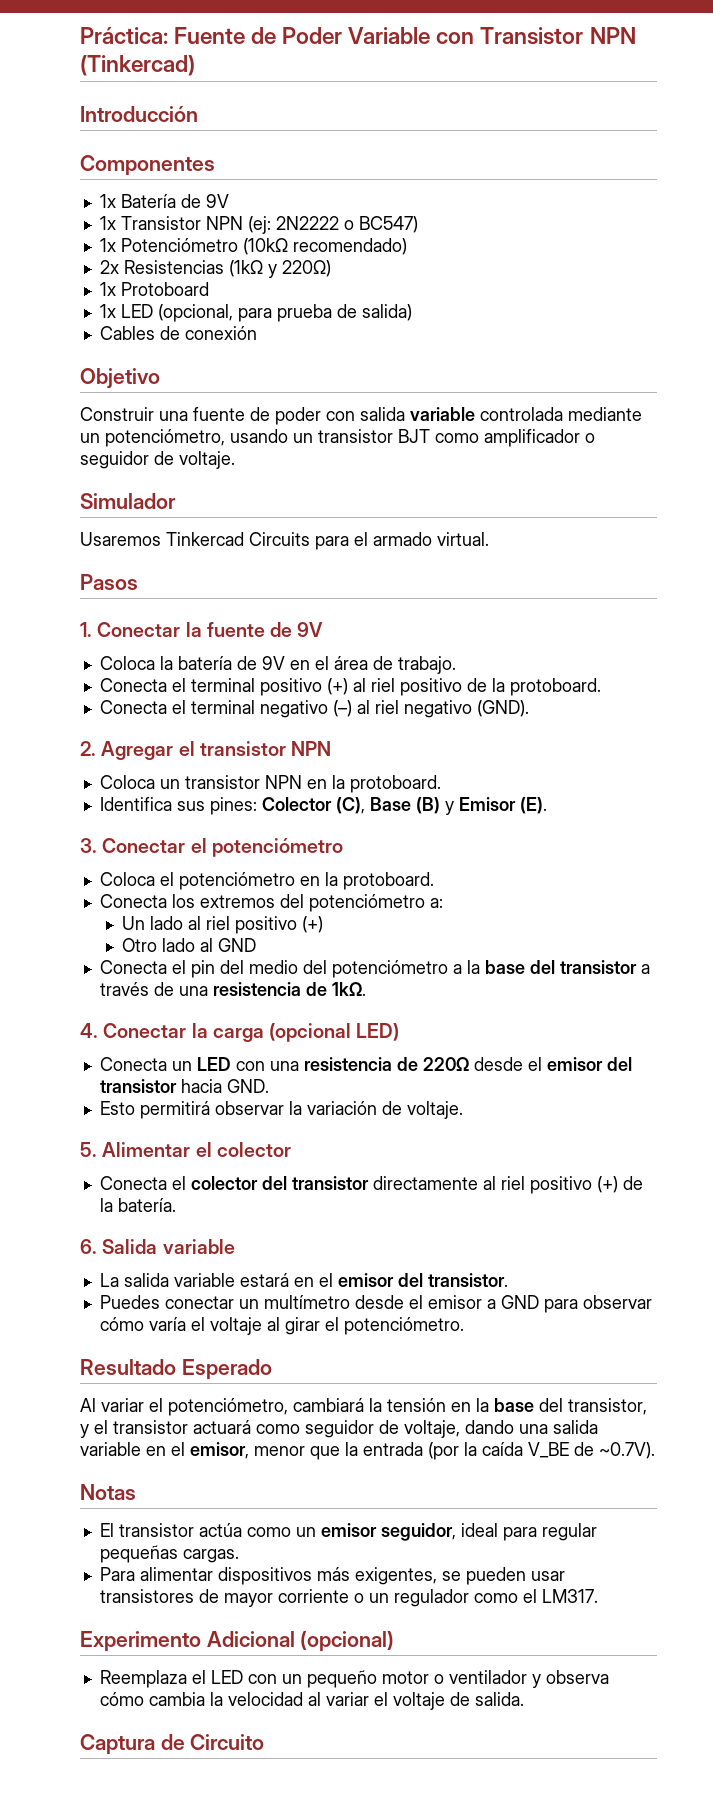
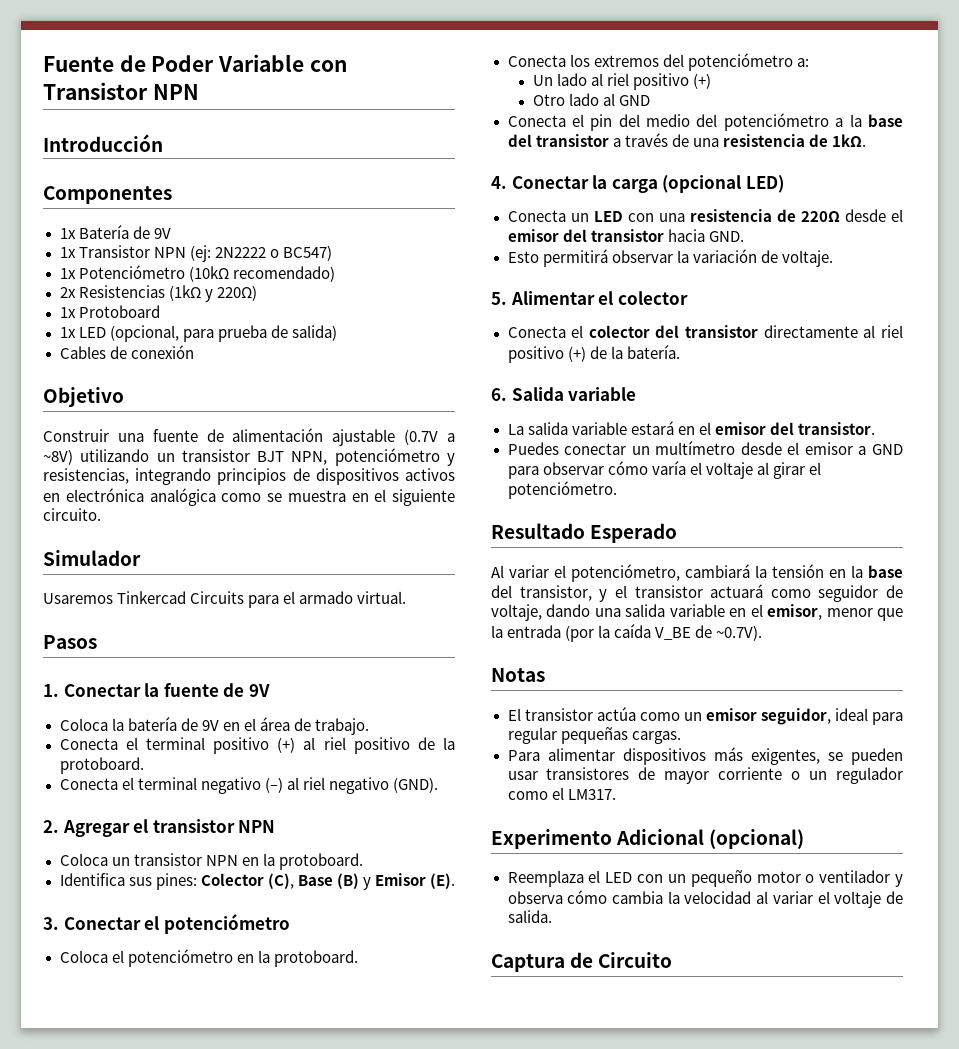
- Práctica: Fuente de Poder Variable con Transistor NPN (Tinkercad)
+ Fuente de Poder Variable con Transistor NPN
- Construir una fuente de poder con salida variable controlada mediante un potenciómetro, usando un transistor BJT como amplificador o seguidor de voltaje.
+ Construir una fuente de alimentación ajustable (0.7V a ~8V) utilizando un transistor BJT NPN, potenciómetro y resistencias, integrando principios de dispositivos activos en electrónica analógica como se muestra en el siguiente circuito.

